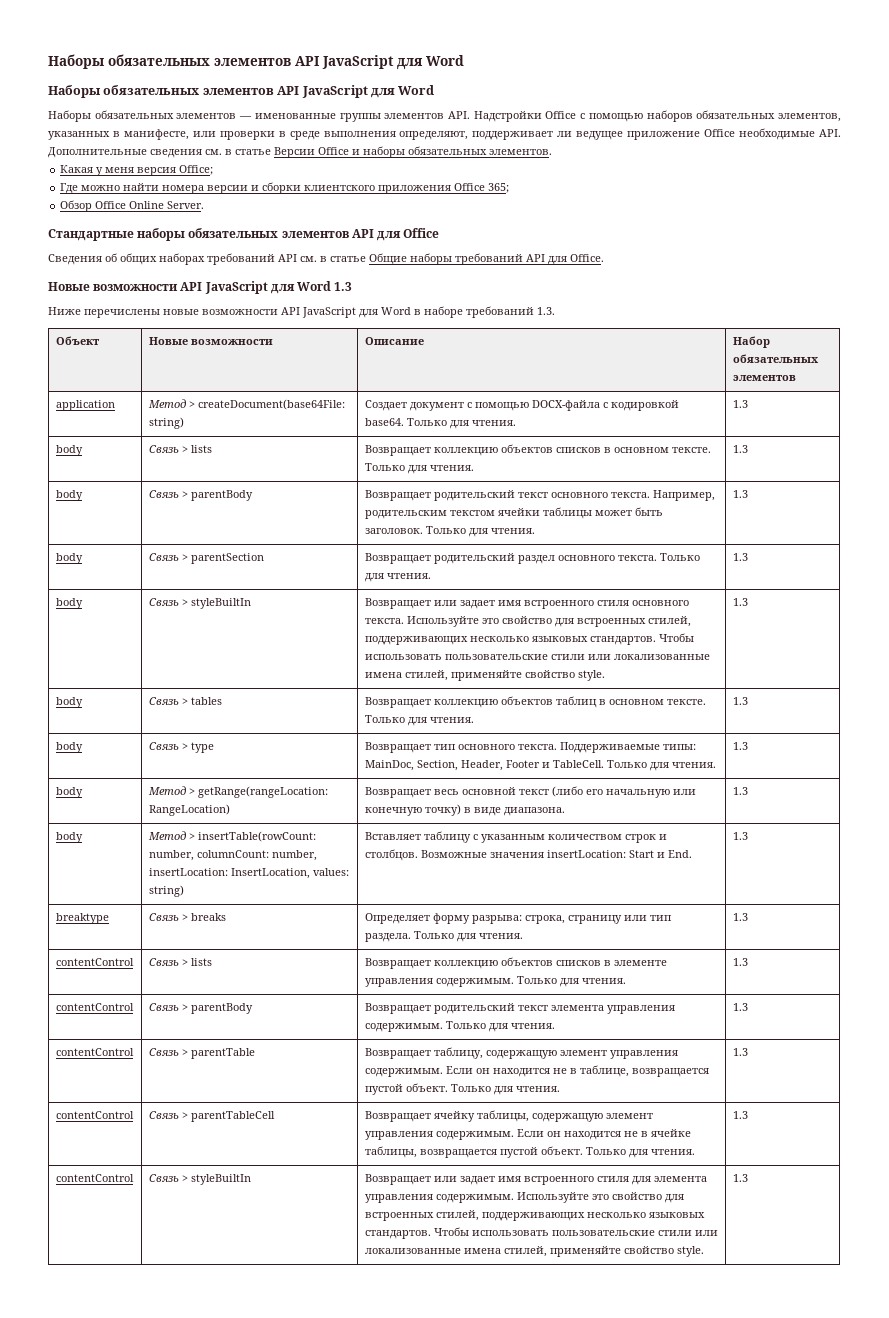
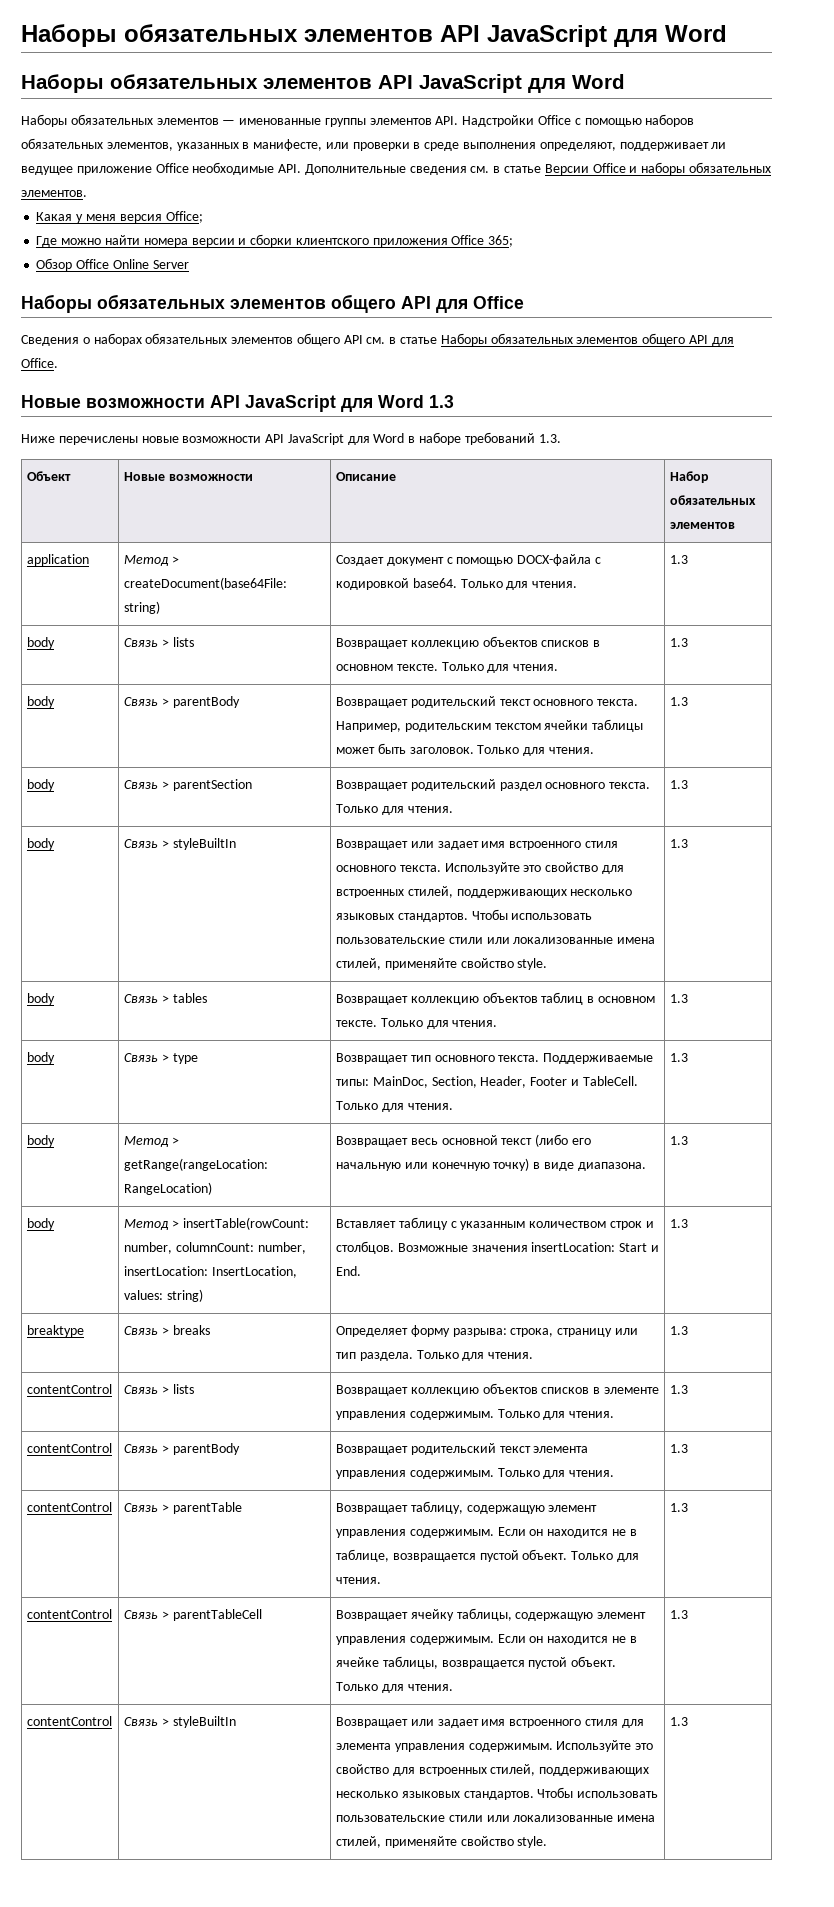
- Обзор Office Online Server.
- Стандартные наборы обязательных элементов API для Office
+ Обзор Office Online Server
+ Наборы обязательных элементов общего API для Office
- Сведения об общих наборах требований API см. в статье Общие наборы требований API для Office.
+ Сведения о наборах обязательных элементов общего API см. в статье Наборы обязательных элементов общего API для Office.

